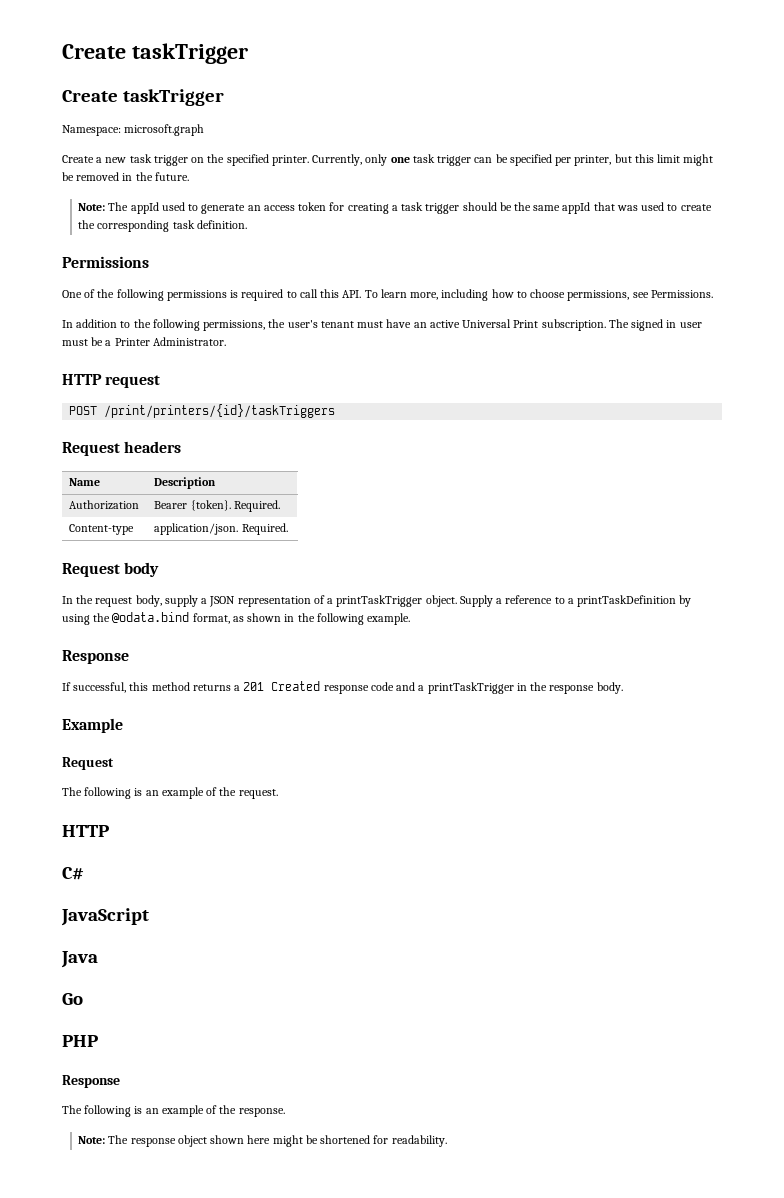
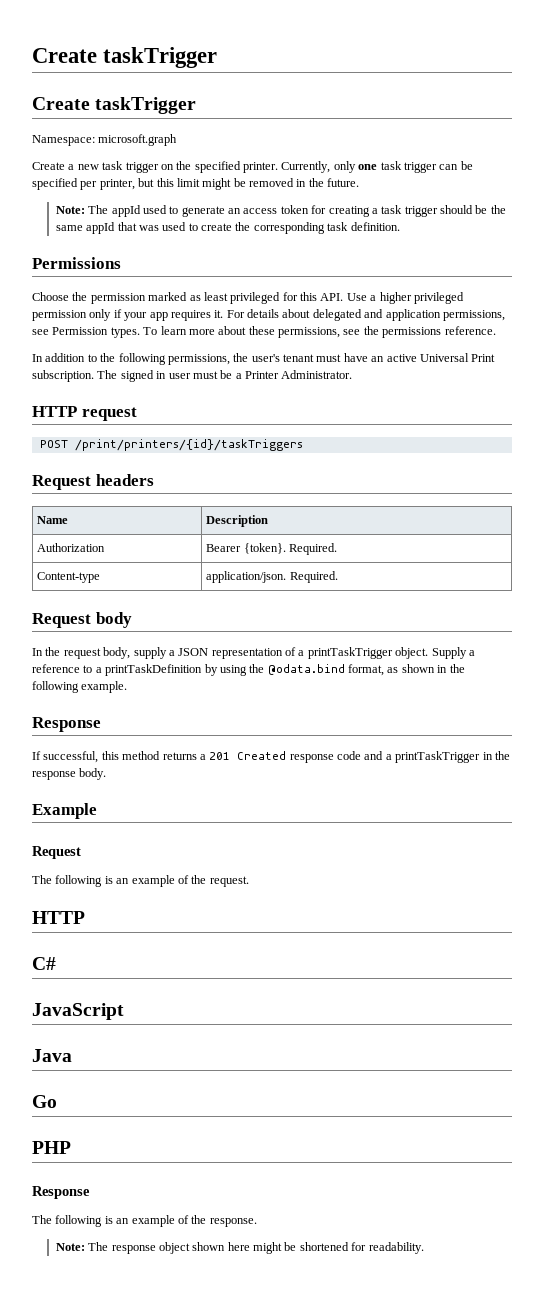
- One of the following permissions is required to call this API. To learn more, including how to choose permissions, see Permissions.
+ Choose the permission marked as least privileged for this API. Use a higher privileged permission only if your app requires it. For details about delegated and application permissions, see Permission types. To learn more about these permissions, see the permissions reference.

